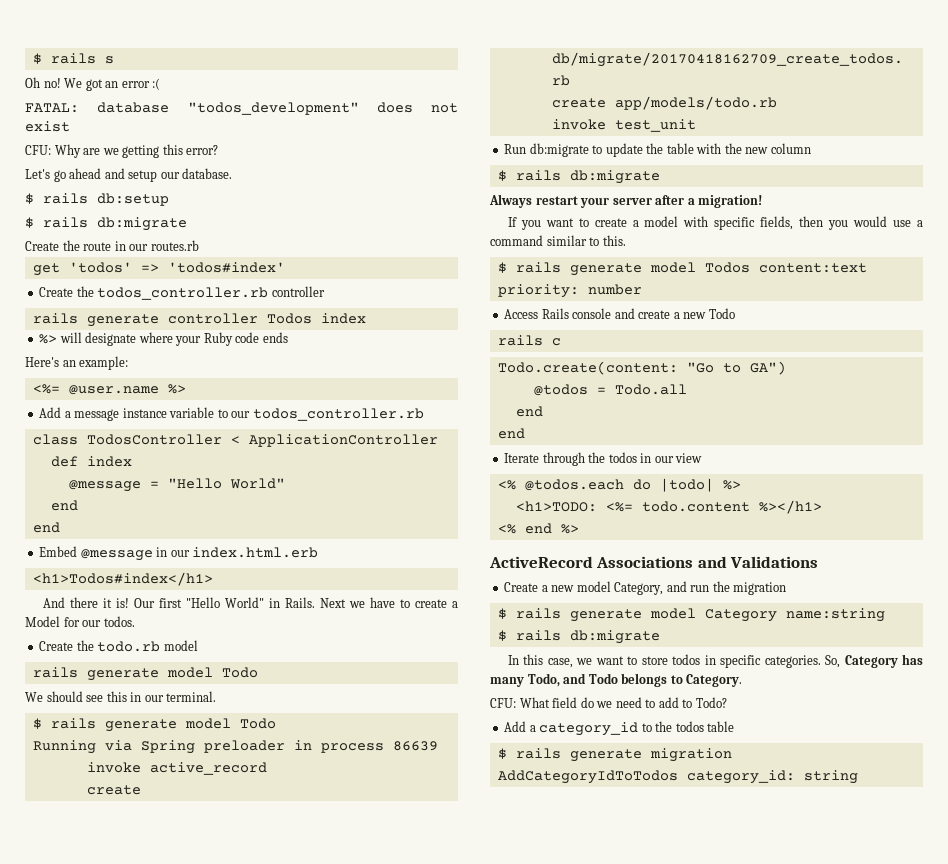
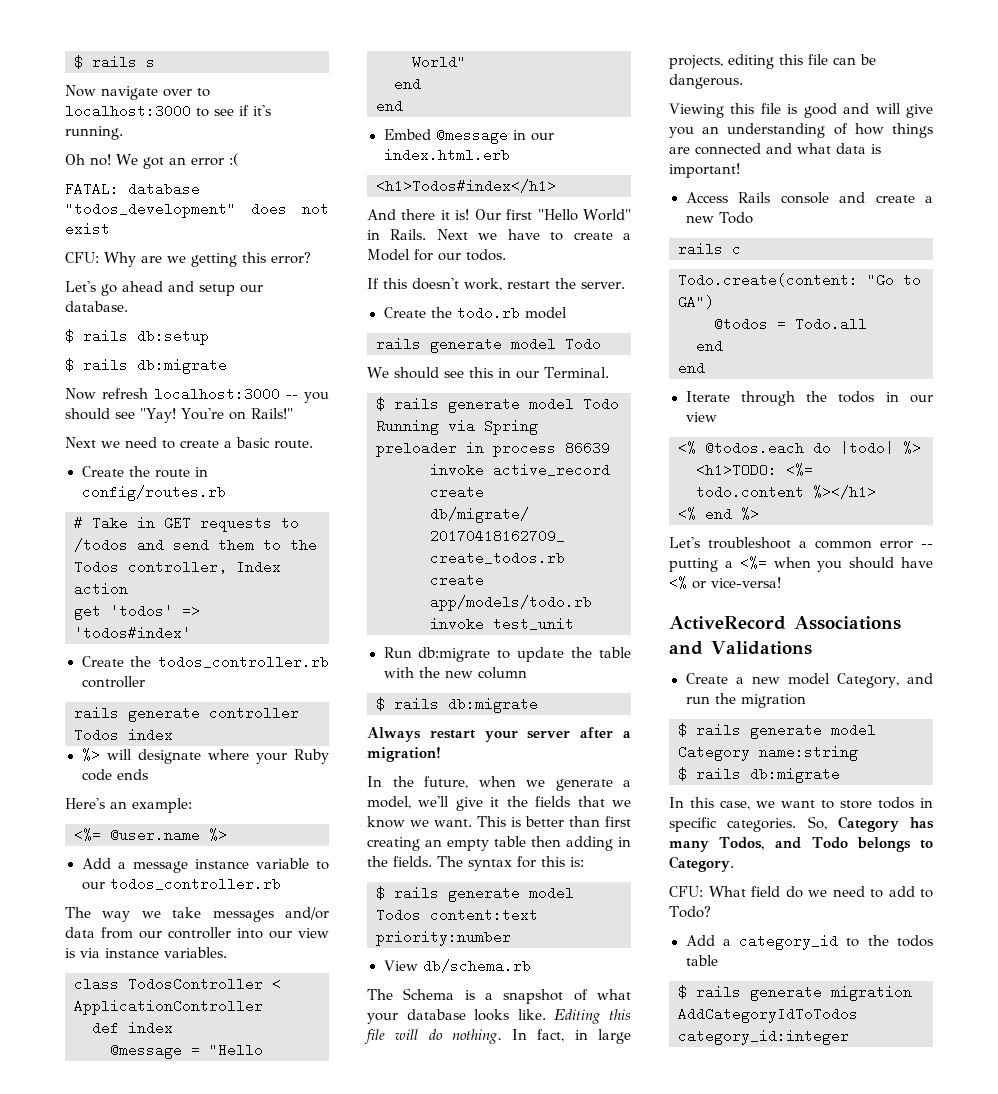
+ Now navigate over to localhost:3000 to see if it's running.
- Create the route in our routes.rb
+ Now refresh localhost:3000 -- you should see "Yay! You're on Rails!"
+ Next we need to create a basic route.
+ Create the route in config/routes.rb
+ # Take in GET requests to /todos and send them to the Todos controller, Index action
+ The way we take messages and/or data from our controller into our view is via instance variables.
+ If this doesn't work, restart the server.
- We should see this in our terminal.
+ We should see this in our Terminal.
- If you want to create a model with specific fields, then you would use a command similar to this.
+ In the future, when we generate a model, we'll give it the fields that we know we want. This is better than first creating an empty table then adding in the fields. The syntax for this is:
- $ rails generate model Todos content:text priority: number
+ $ rails generate model Todos content:text priority:number
+ View db/schema.rb
+ The Schema is a snapshot of what your database looks like. Editing this file will do nothing. In fact, in large projects, editing this file can be dangerous.
+ Viewing this file is good and will give you an understanding of how things are connected and what data is important!
+ Let's troubleshoot a common error -- putting a <%= when you should have <% or vice-versa!
- So, Category has many Todo, and Todo belongs to Category.
+ So, Category has many Todos, and Todo belongs to Category.
- $ rails generate migration AddCategoryIdToTodos category_id: string
+ $ rails generate migration AddCategoryIdToTodos category_id:integer

